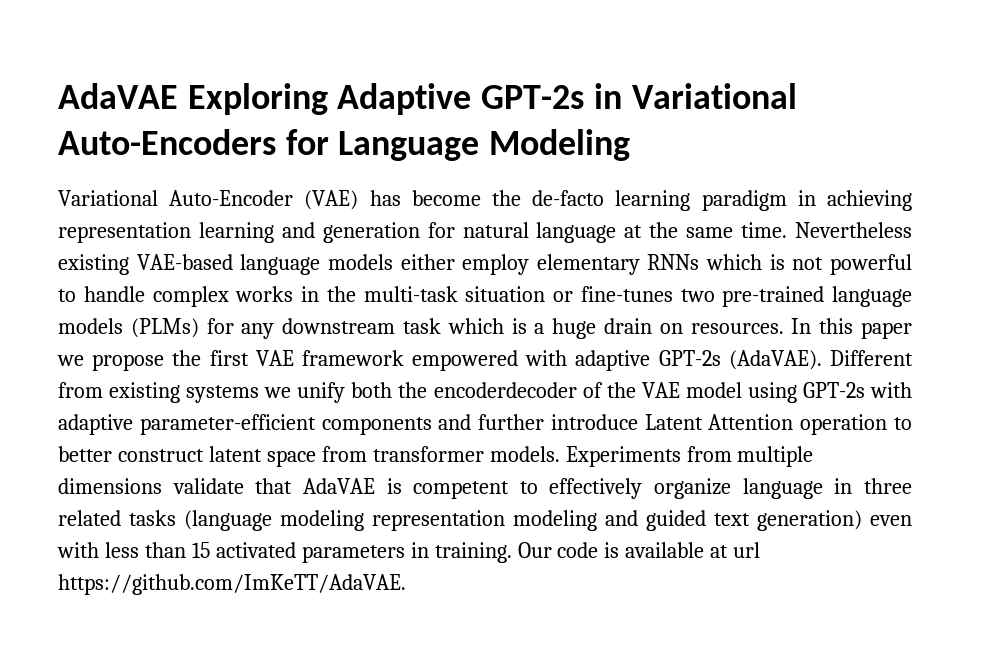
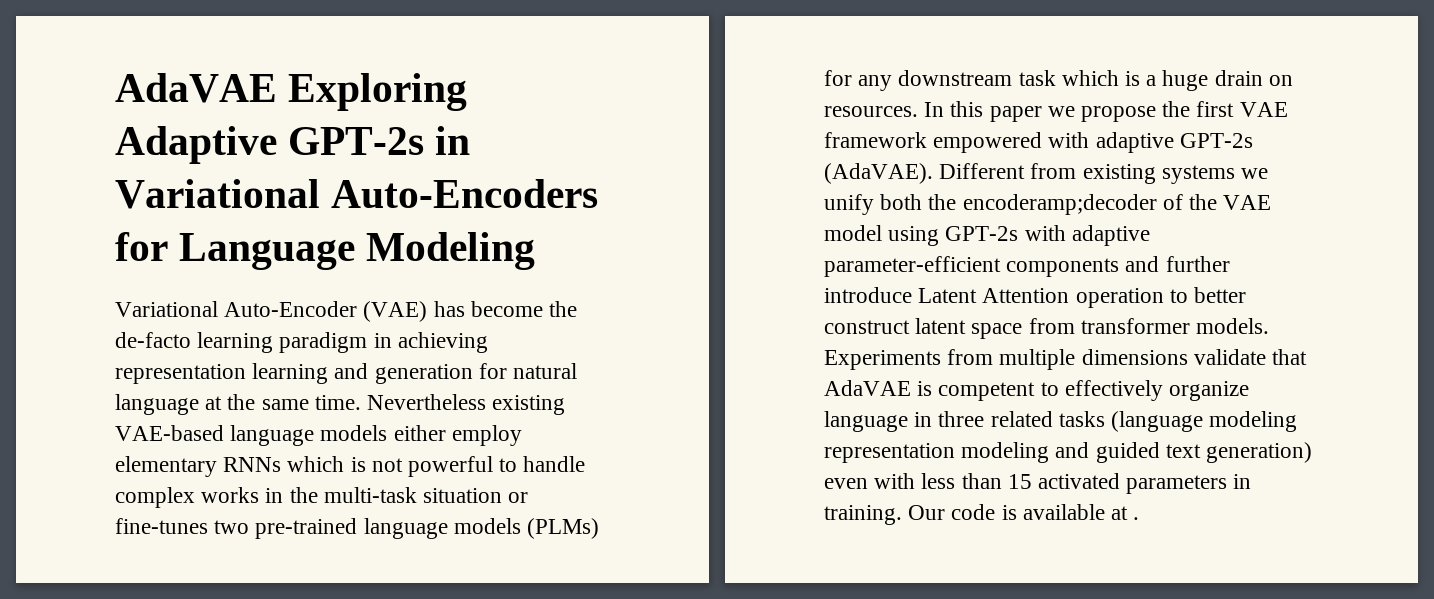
- Different from existing systems we unify both the encoderdecoder of the VAE model using GPT-2s with adaptive parameter-efficient components and further introduce Latent Attention operation to better construct latent space from transformer models.
+ Different from existing systems we unify both the encoderamp;decoder of the VAE model using GPT-2s with adaptive parameter-efficient components and further introduce Latent Attention operation to better construct latent space from transformer models.
- Our code is available at url https://github.com/ImKeTT/AdaVAE.
+ Our code is available at .

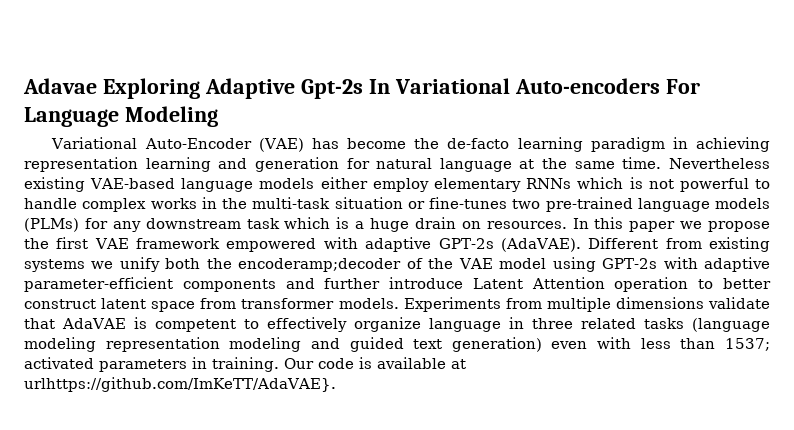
- AdaVAE Exploring Adaptive GPT-2s in Variational Auto-Encoders for Language Modeling
+ Adavae Exploring Adaptive Gpt-2s In Variational Auto-encoders For Language Modeling
- Experiments from multiple dimensions validate that AdaVAE is competent to effectively organize language in three related tasks (language modeling representation modeling and guided text generation) even with less than 15 activated parameters in training.
+ Experiments from multiple dimensions validate that AdaVAE is competent to effectively organize language in three related tasks (language modeling representation modeling and guided text generation) even with less than 1537; activated parameters in training.
- Our code is available at .
+ Our code is available at urlhttps://github.com/ImKeTT/AdaVAE}.

